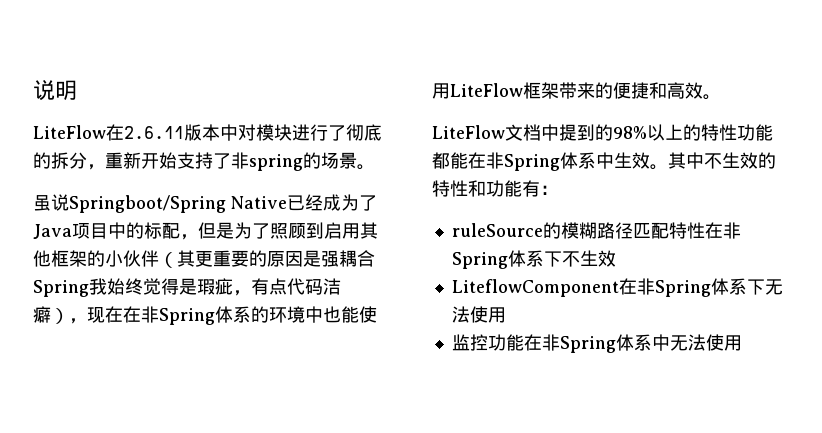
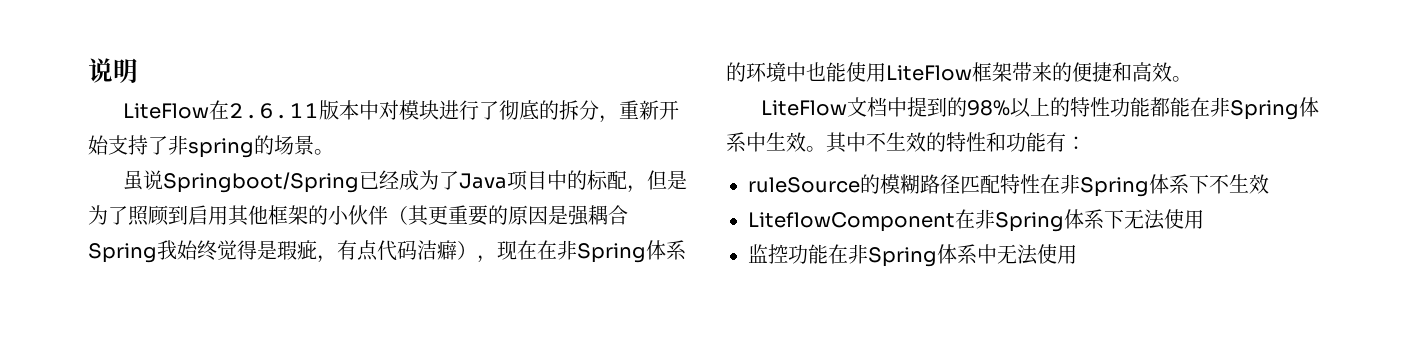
- 虽说Springboot/Spring Native已经成为了Java项目中的标配，但是为了照顾到启用其他框架的小伙伴（其更重要的原因是强耦合Spring我始终觉得是瑕疵，有点代码洁癖），现在在非Spring体系的环境中也能使用LiteFlow框架带来的便捷和高效。
+ 虽说Springboot/Spring已经成为了Java项目中的标配，但是为了照顾到启用其他框架的小伙伴（其更重要的原因是强耦合Spring我始终觉得是瑕疵，有点代码洁癖），现在在非Spring体系的环境中也能使用LiteFlow框架带来的便捷和高效。

